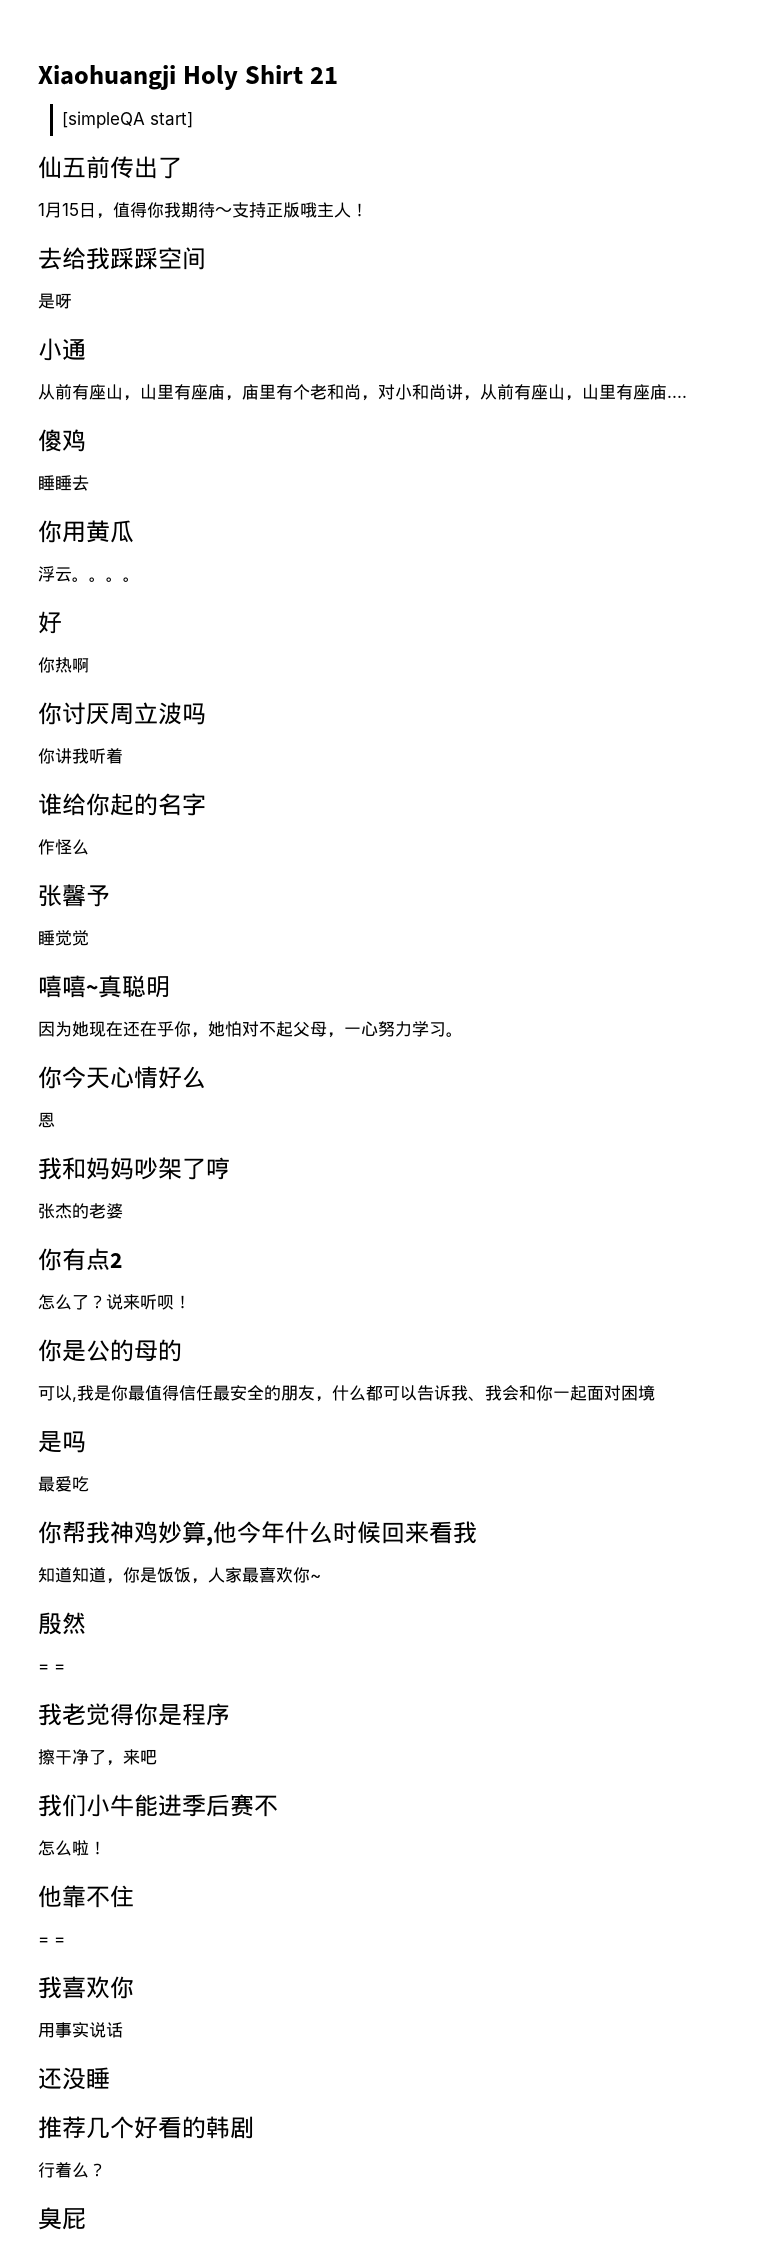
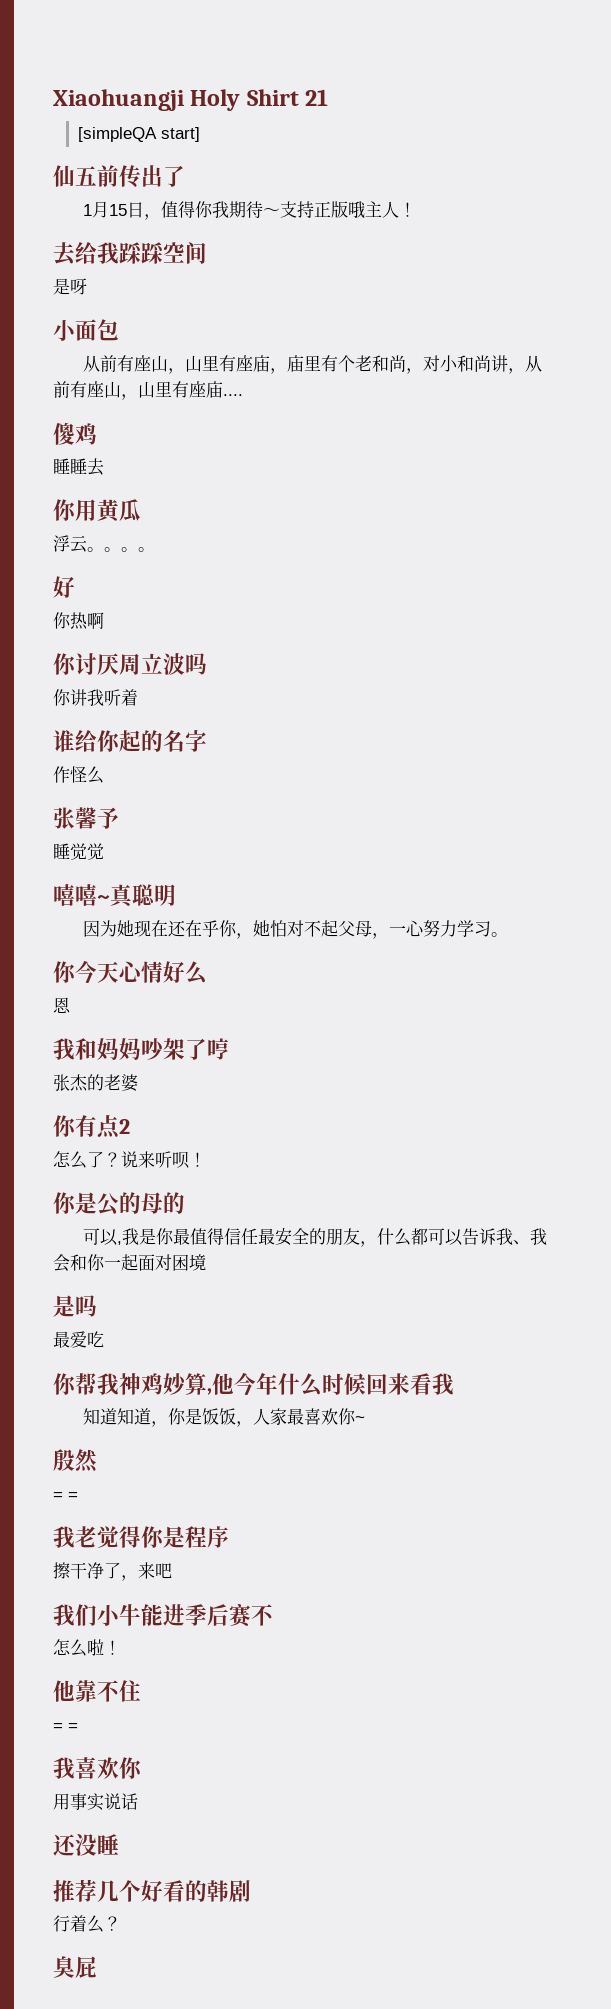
- 小通
+ 小面包

